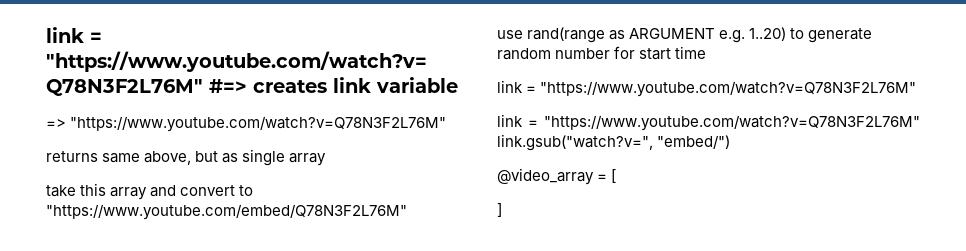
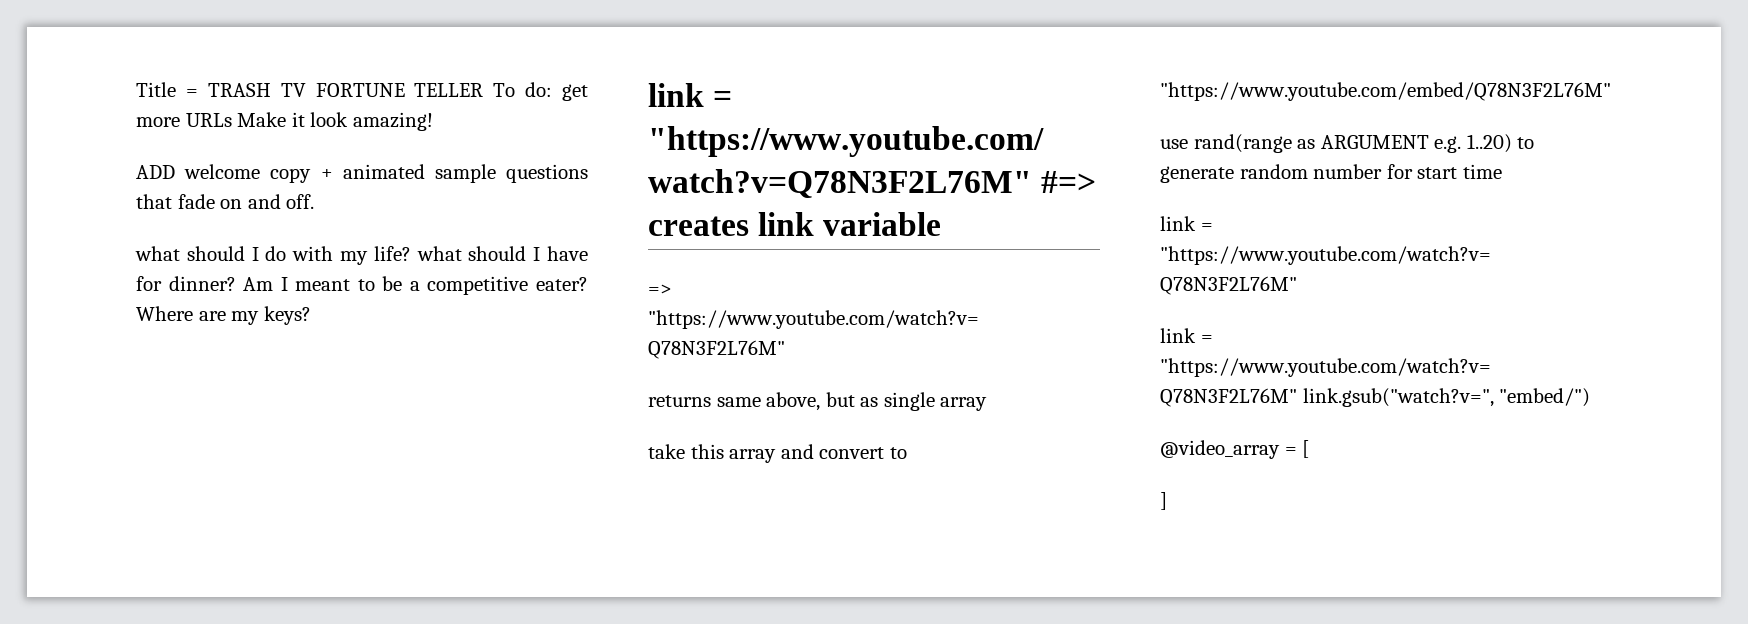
+ Title = TRASH TV FORTUNE TELLER To do: get more URLs Make it look amazing!
+ ADD welcome copy + animated sample questions that fade on and off.
+ what should I do with my life? what should I have for dinner? Am I meant to be a competitive eater? Where are my keys?

